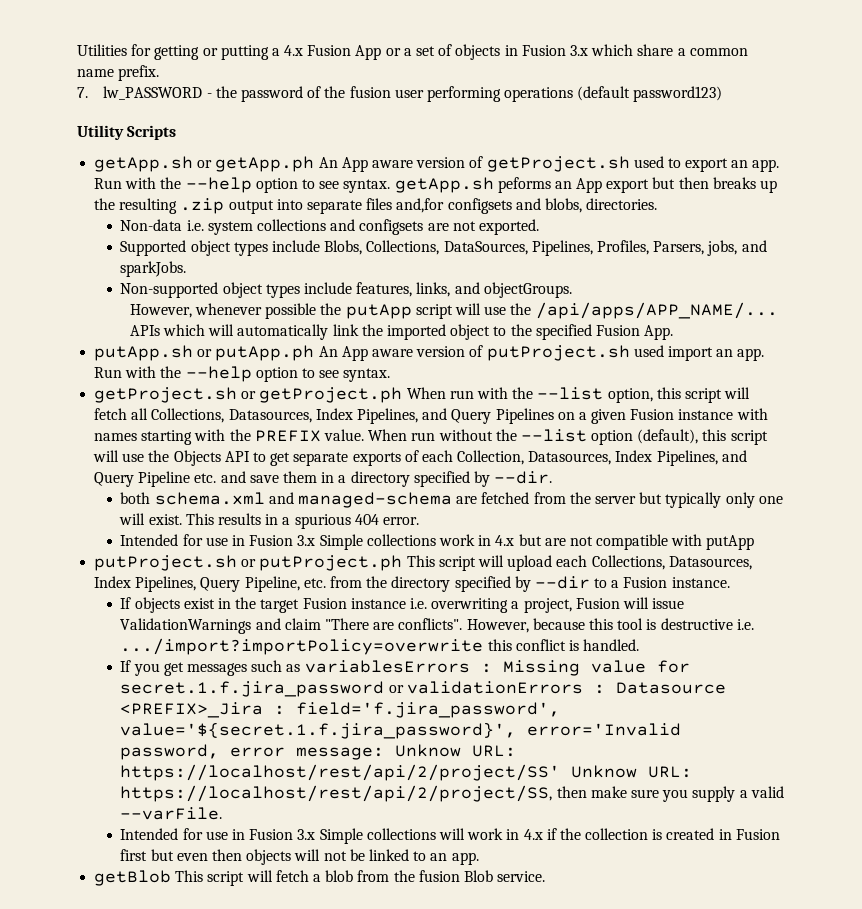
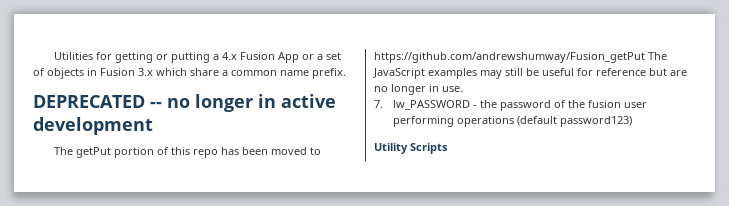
+ DEPRECATED -- no longer in active development
+ The getPut portion of this repo has been moved to https://github.com/andrewshumway/Fusion_getPut The JavaScript examples may still be useful for reference but are no longer in use.
- getApp.sh or getApp.ph An App aware version of getProject.sh used to export an app. Run with the --help option to see syntax. getApp.sh peforms an App export but then breaks up the resulting .zip output into separate files and,for configsets and blobs, directories.
- Non-data i.e. system collections and configsets are not exported.
- Supported object types include Blobs, Collections, DataSources, Pipelines, Profiles, Parsers, jobs, and sparkJobs.
- Non-supported object types include features, links, and objectGroups.
- However, whenever possible the putApp script will use the /api/apps/APP_NAME/... APIs which will automatically link the imported object to the specified Fusion App.
- putApp.sh or putApp.ph An App aware version of putProject.sh used import an app. Run with the --help option to see syntax.
- getProject.sh or getProject.ph When run with the --list option, this script will fetch all Collections, Datasources, Index Pipelines, and Query Pipelines on a given Fusion instance with names starting with the PREFIX value. When run without the --list option (default), this script will use the Objects API to get separate exports of each Collection, Datasources, Index Pipelines, and Query Pipeline etc. and save them in a directory specified by --dir.
- both schema.xml and managed-schema are fetched from the server but typically only one will exist. This results in a spurious 404 error.
- Intended for use in Fusion 3.x Simple collections work in 4.x but are not compatible with putApp
- putProject.sh or putProject.ph This script will upload each Collections, Datasources, Index Pipelines, Query Pipeline, etc. from the directory specified by --dir to a Fusion instance.
- If objects exist in the target Fusion instance i.e. overwriting a project, Fusion will issue ValidationWarnings and claim "There are conflicts". However, because this tool is destructive i.e. .../import?importPolicy=overwrite this conflict is handled.
- If you get messages such as variablesErrors : Missing value for secret.1.f.jira_password or validationErrors : Datasource <PREFIX>_Jira : field='f.jira_password', value='${secret.1.f.jira_password}', error='Invalid password, error message: Unknow URL: https://localhost/rest/api/2/project/SS' Unknow URL: https://localhost/rest/api/2/project/SS, then make sure you supply a valid --varFile.
- Intended for use in Fusion 3.x Simple collections will work in 4.x if the collection is created in Fusion first but even then objects will not be linked to an app.
- getBlob This script will fetch a blob from the fusion Blob service.

